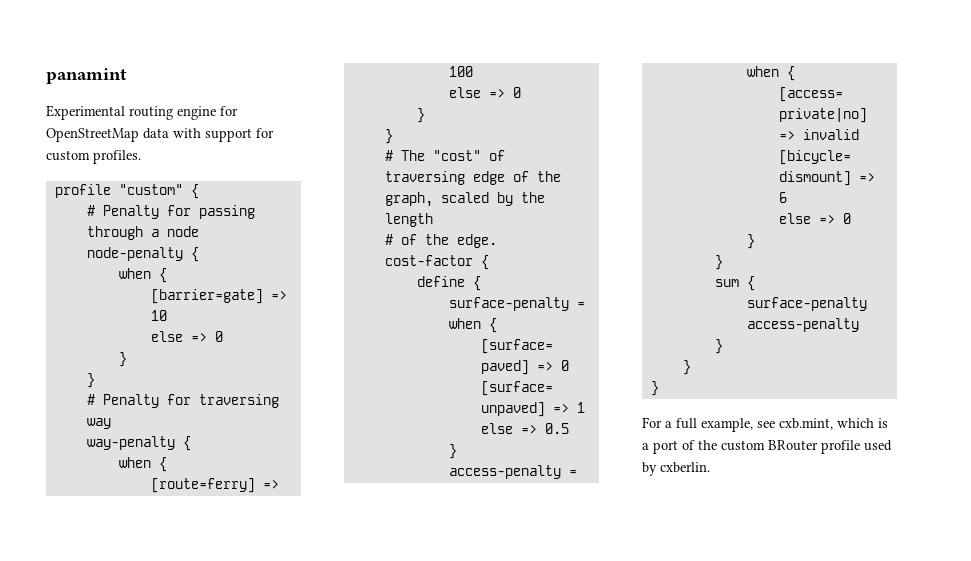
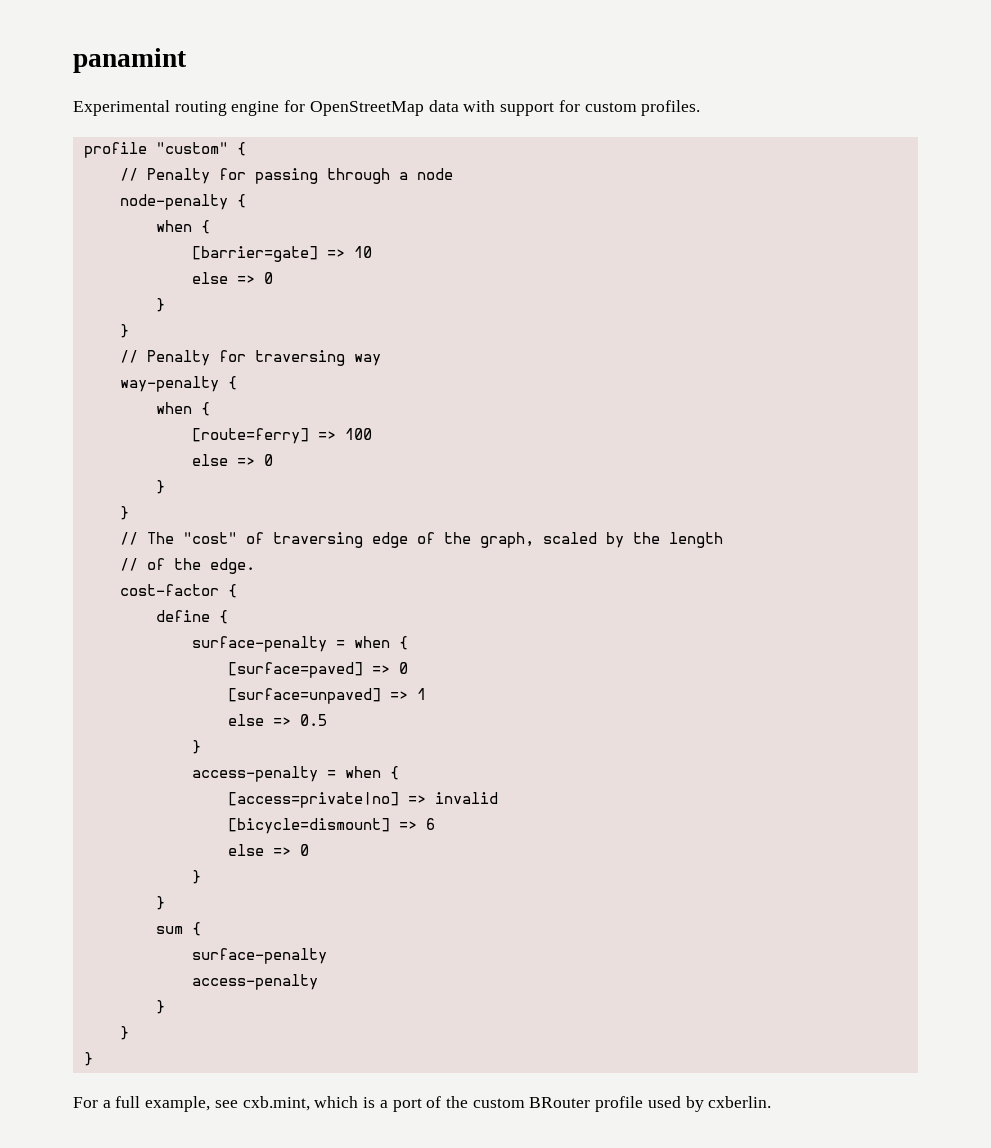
- # Penalty for passing through a node
+ // Penalty for passing through a node
- # Penalty for traversing way
+ // Penalty for traversing way
- # The "cost" of traversing edge of the graph, scaled by the length
+ // The "cost" of traversing edge of the graph, scaled by the length
- # of the edge.
+ // of the edge.

